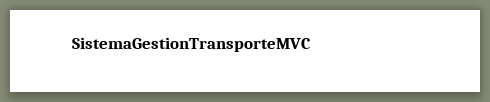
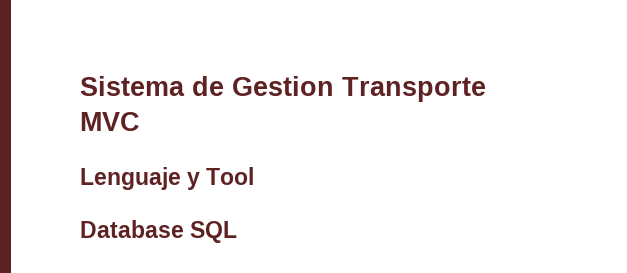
- SistemaGestionTransporteMVC
+ Sistema de Gestion Transporte MVC
+ Lenguaje y Tool
+ Database SQL

